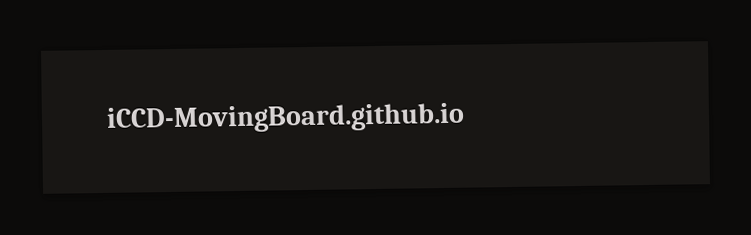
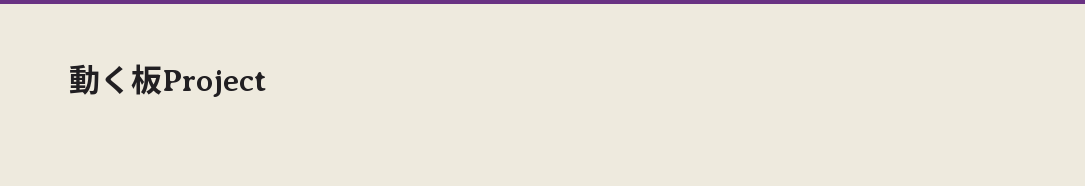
- iCCD-MovingBoard.github.io
+ 動く板Project

